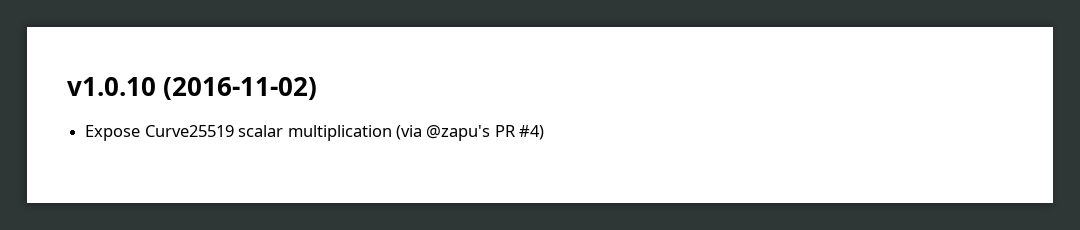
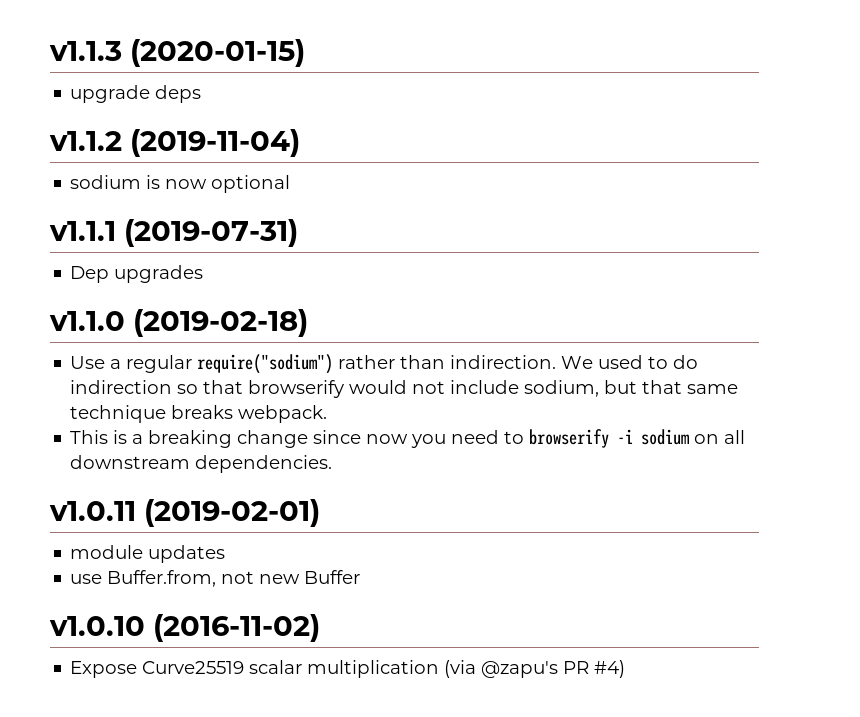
+ v1.1.3 (2020-01-15)
+ upgrade deps
+ v1.1.2 (2019-11-04)
+ sodium is now optional
+ v1.1.1 (2019-07-31)
+ Dep upgrades
+ v1.1.0 (2019-02-18)
+ Use a regular require("sodium") rather than indirection. We used to do indirection so that browserify would not include sodium, but that same technique breaks webpack.
+ This is a breaking change since now you need to browserify -i sodium on all downstream dependencies.
+ v1.0.11 (2019-02-01)
+ module updates
+ use Buffer.from, not new Buffer

